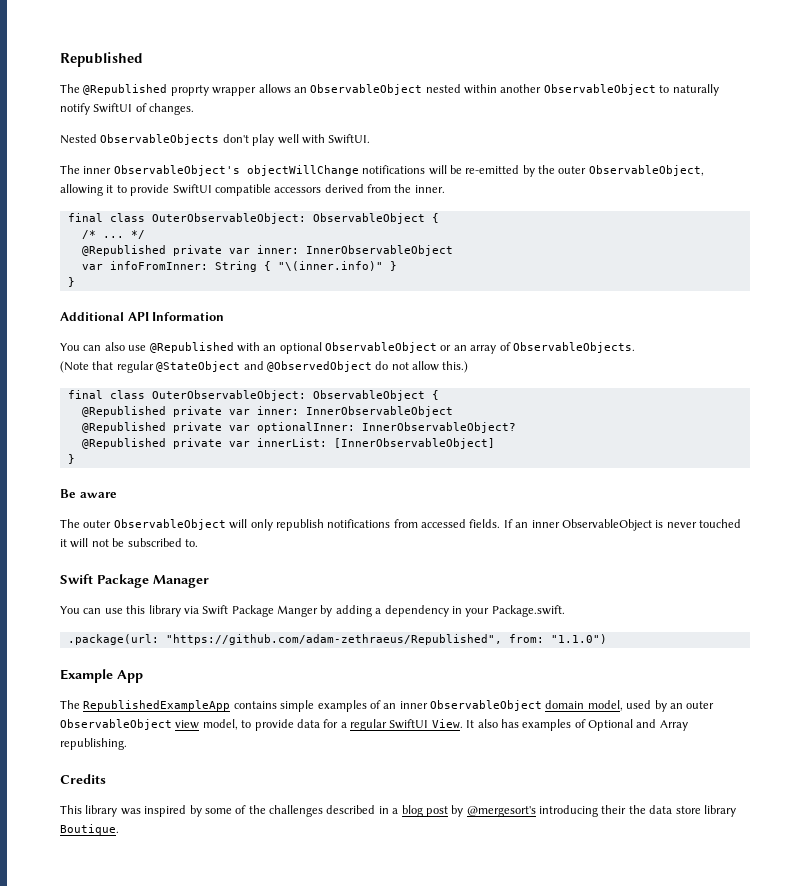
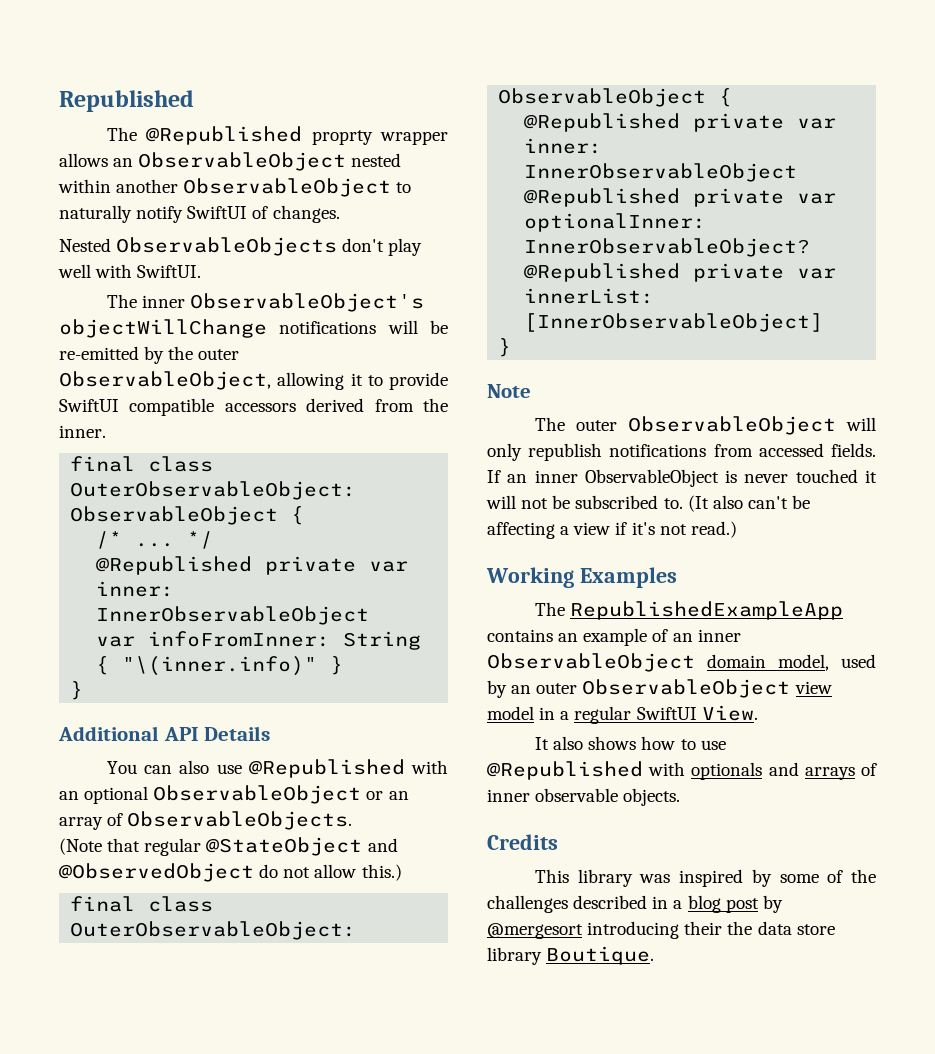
- Additional API Information
+ Additional API Details
- Be aware
+ Note
- If an inner ObservableObject is never touched it will not be subscribed to.
- Swift Package Manager
- You can use this library via Swift Package Manger by adding a dependency in your Package.swift.
- .package(url: "https://github.com/adam-zethraeus/Republished", from: "1.1.0")
- Example App
+ If an inner ObservableObject is never touched it will not be subscribed to. (It also can't be affecting a view if it's not read.)
+ Working Examples
- The RepublishedExampleApp contains simple examples of an inner ObservableObject domain model, used by an outer ObservableObject view model, to provide data for a regular SwiftUI View. It also has examples of Optional and Array republishing.
+ The RepublishedExampleApp contains an example of an inner ObservableObject domain model, used by an outer ObservableObject view model in a regular SwiftUI View.
+ It also shows how to use @Republished with optionals and arrays of inner observable objects.
- This library was inspired by some of the challenges described in a blog post by @mergesort's introducing their the data store library Boutique.
+ This library was inspired by some of the challenges described in a blog post by @mergesort introducing their the data store library Boutique.

